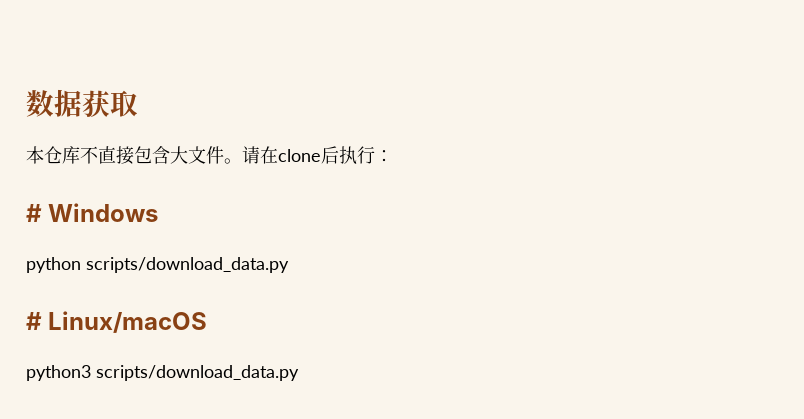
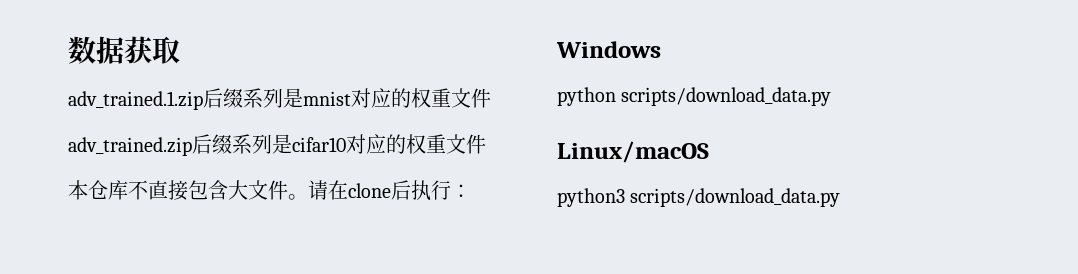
+ adv_trained.1.zip后缀系列是mnist对应的权重文件
+ adv_trained.zip后缀系列是cifar10对应的权重文件
- # Windows
+ Windows
- # Linux/macOS
+ Linux/macOS

